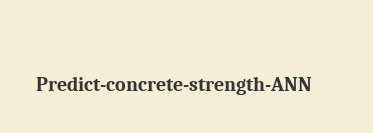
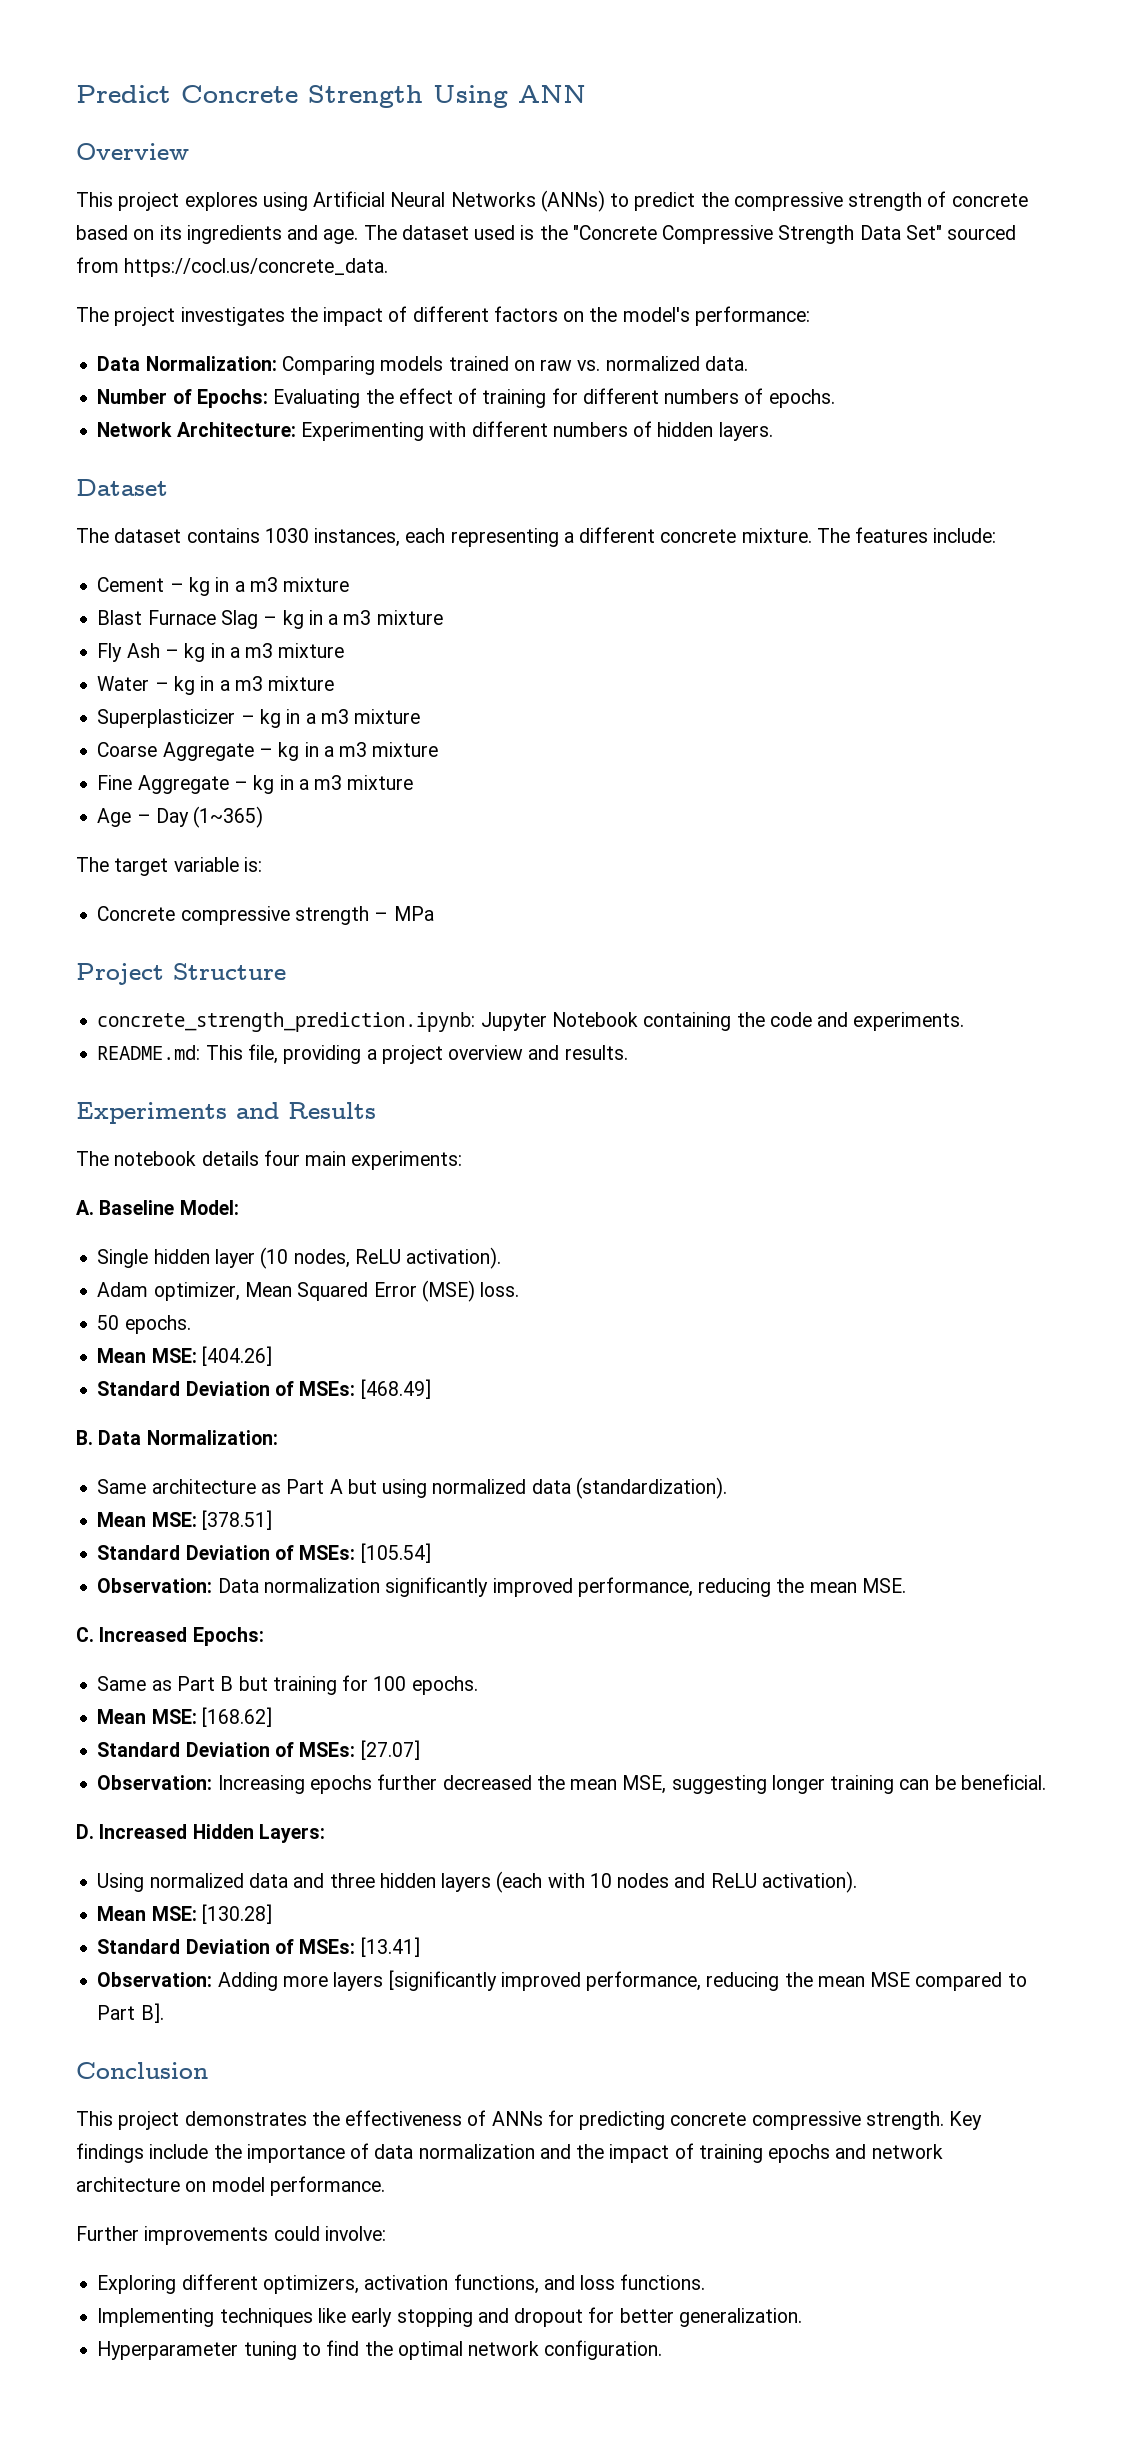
- Predict-concrete-strength-ANN
+ Predict Concrete Strength Using ANN
+ Overview
+ This project explores using Artificial Neural Networks (ANNs) to predict the compressive strength of concrete based on its ingredients and age. The dataset used is the "Concrete Compressive Strength Data Set" sourced from https://cocl.us/concrete_data.
+ The project investigates the impact of different factors on the model's performance:
+ Data Normalization: Comparing models trained on raw vs. normalized data.
+ Number of Epochs: Evaluating the effect of training for different numbers of epochs.
+ Network Architecture: Experimenting with different numbers of hidden layers.
+ Dataset
+ The dataset contains 1030 instances, each representing a different concrete mixture. The features include:
+ Cement – kg in a m3 mixture
+ Blast Furnace Slag – kg in a m3 mixture
+ Fly Ash – kg in a m3 mixture
+ Water – kg in a m3 mixture
+ Superplasticizer – kg in a m3 mixture
+ Coarse Aggregate – kg in a m3 mixture
+ Fine Aggregate – kg in a m3 mixture
+ Age – Day (1~365)
+ The target variable is:
+ Concrete compressive strength – MPa
+ Project Structure
+ concrete_strength_prediction.ipynb: Jupyter Notebook containing the code and experiments.
+ README.md: This file, providing a project overview and results.
+ Experiments and Results
+ The notebook details four main experiments:
+ A. Baseline Model:
+ Single hidden layer (10 nodes, ReLU activation).
+ Adam optimizer, Mean Squared Error (MSE) loss.
+ 50 epochs.
+ Mean MSE: [404.26]
+ Standard Deviation of MSEs: [468.49]
+ B. Data Normalization:
+ Same architecture as Part A but using normalized data (standardization).
+ Mean MSE: [378.51]
+ Standard Deviation of MSEs: [105.54]
+ Observation: Data normalization significantly improved performance, reducing the mean MSE.
+ C. Increased Epochs:
+ Same as Part B but training for 100 epochs.
+ Mean MSE: [168.62]
+ Standard Deviation of MSEs: [27.07]
+ Observation: Increasing epochs further decreased the mean MSE, suggesting longer training can be beneficial.
+ D. Increased Hidden Layers:
+ Using normalized data and three hidden layers (each with 10 nodes and ReLU activation).
+ Mean MSE: [130.28]
+ Standard Deviation of MSEs: [13.41]
+ Observation: Adding more layers [significantly improved performance, reducing the mean MSE compared to Part B].
+ Conclusion
+ This project demonstrates the effectiveness of ANNs for predicting concrete compressive strength. Key findings include the importance of data normalization and the impact of training epochs and network architecture on model performance.
+ Further improvements could involve:
+ Exploring different optimizers, activation functions, and loss functions.
+ Implementing techniques like early stopping and dropout for better generalization.
+ Hyperparameter tuning to find the optimal network configuration.

